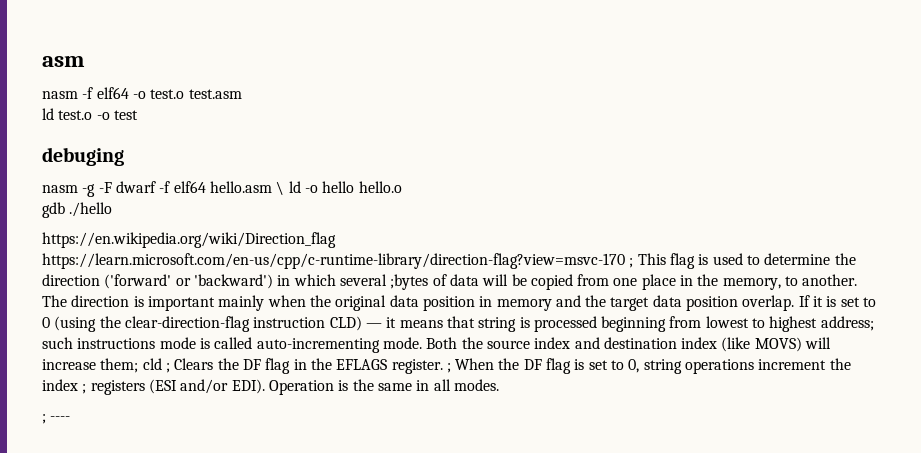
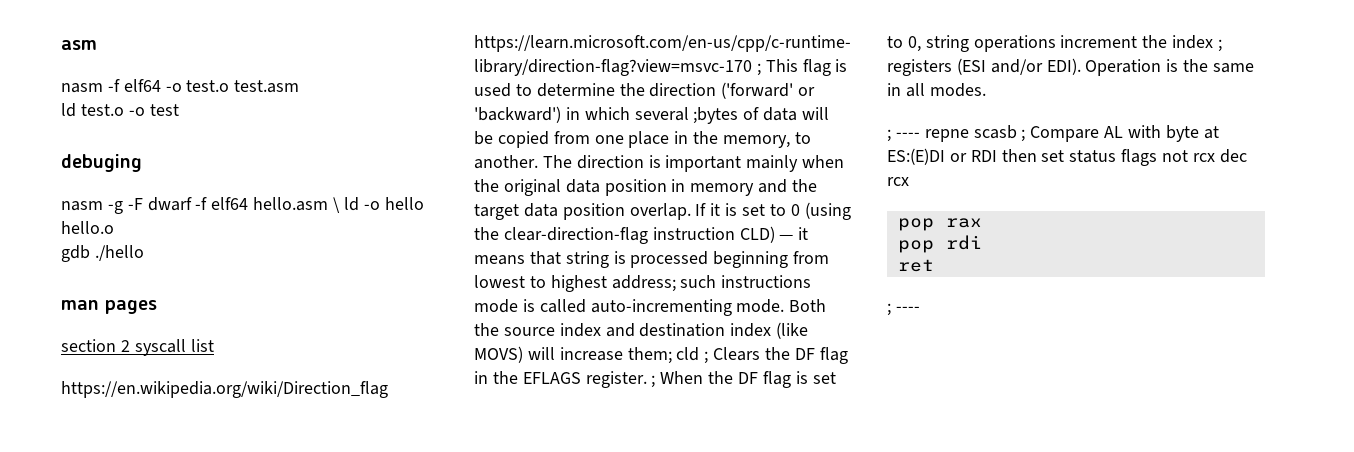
+ man pages
+ section 2 syscall list
+ ; ---- repne scasb ; Compare AL with byte at ES:(E)DI or RDI then set status flags not rcx dec rcx
+ pop rax
+ pop rdi
+ ret

